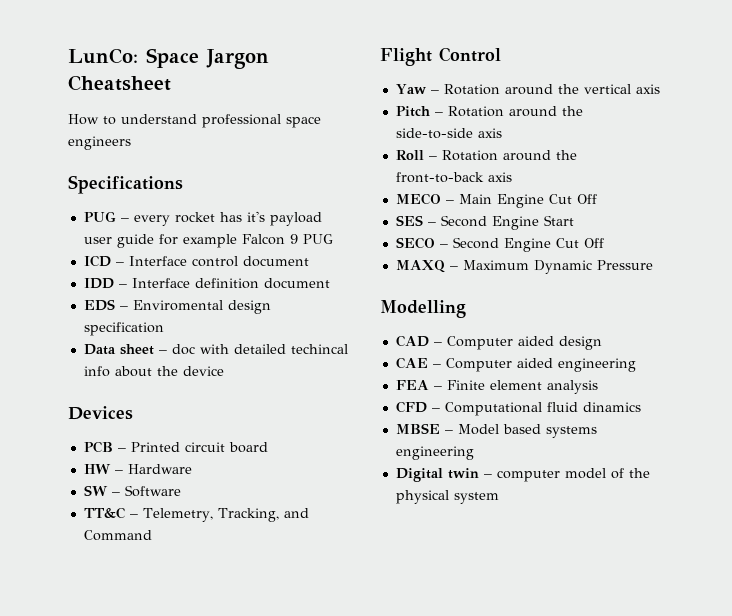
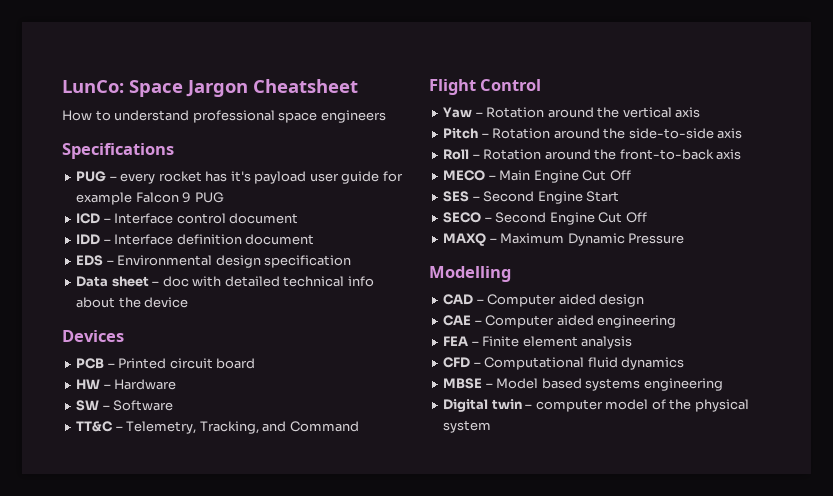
- EDS – Enviromental design specification
+ EDS – Environmental design specification
- Data sheet – doc with detailed techincal info about the device
+ Data sheet – doc with detailed technical info about the device
- CFD – Computational fluid dinamics
+ CFD – Computational fluid dynamics

